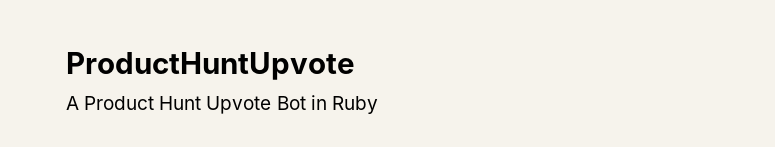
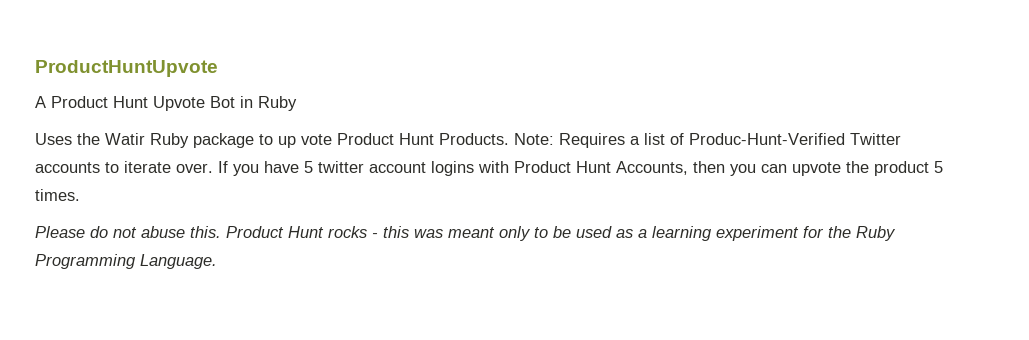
+ Uses the Watir Ruby package to up vote Product Hunt Products. Note: Requires a list of Produc-Hunt-Verified Twitter accounts to iterate over. If you have 5 twitter account logins with Product Hunt Accounts, then you can upvote the product 5 times.
+ Please do not abuse this. Product Hunt rocks - this was meant only to be used as a learning experiment for the Ruby Programming Language.

